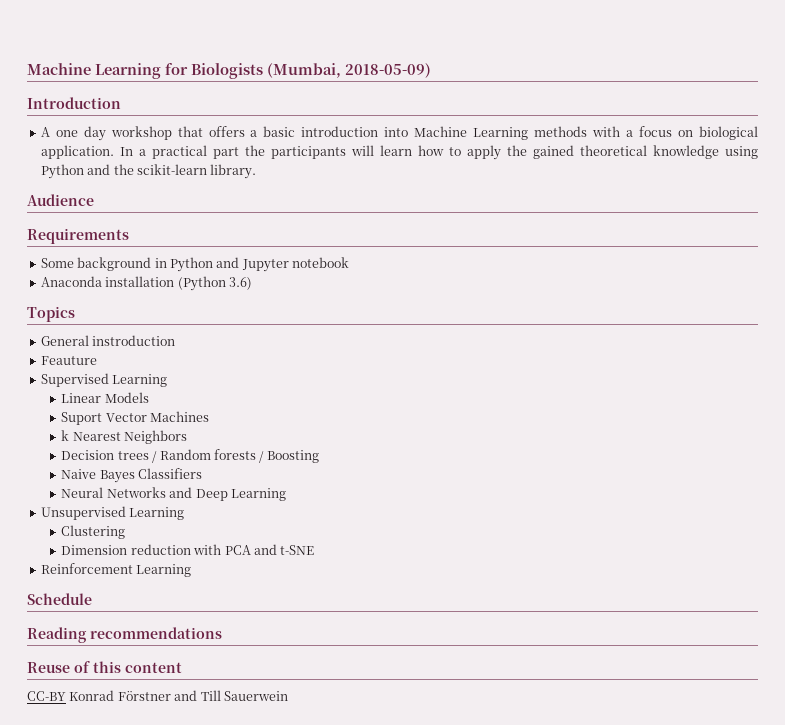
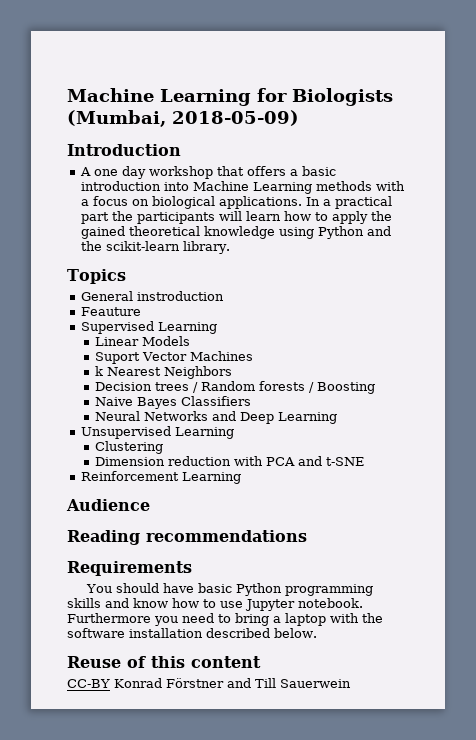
- A one day workshop that offers a basic introduction into Machine Learning methods with a focus on biological application.
+ A one day workshop that offers a basic introduction into Machine Learning methods with a focus on biological applications.
- Audience
- Requirements
- Some background in Python and Jupyter notebook
- Anaconda installation (Python 3.6)
- Schedule
+ Audience
+ Requirements
+ You should have basic Python programming skills and know how to use Jupyter notebook. Furthermore you need to bring a laptop with the software installation described below.

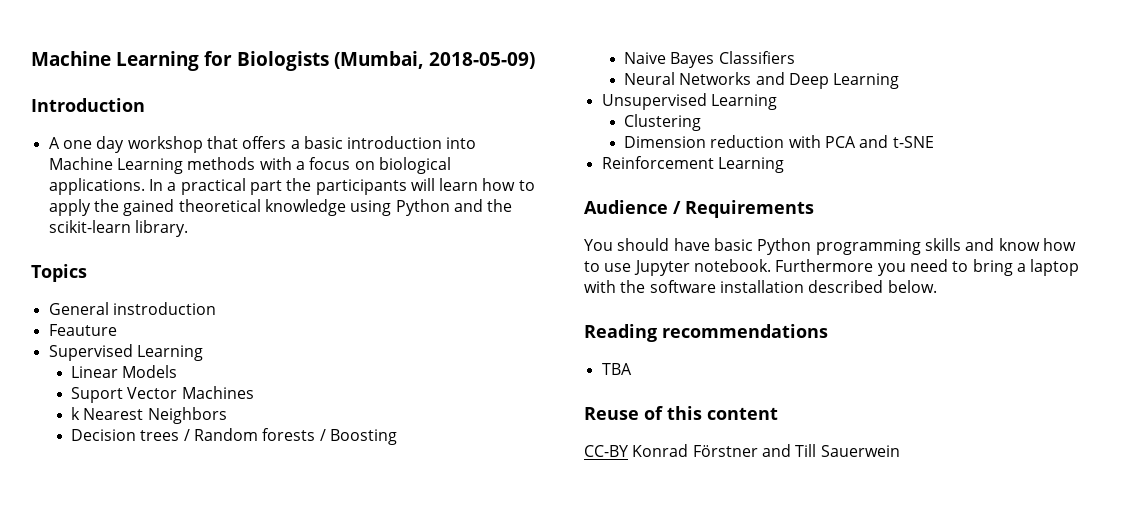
- Audience
- Reading recommendations
- Requirements
+ Audience / Requirements
+ Reading recommendations
+ TBA

